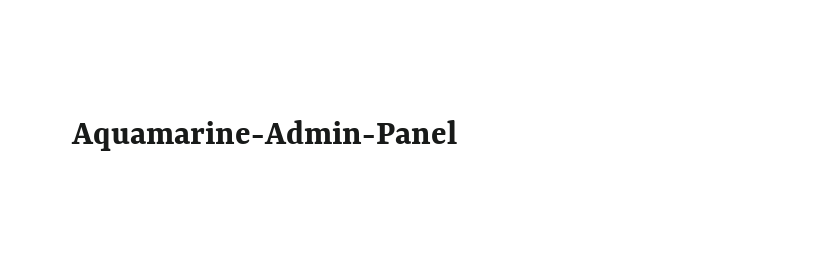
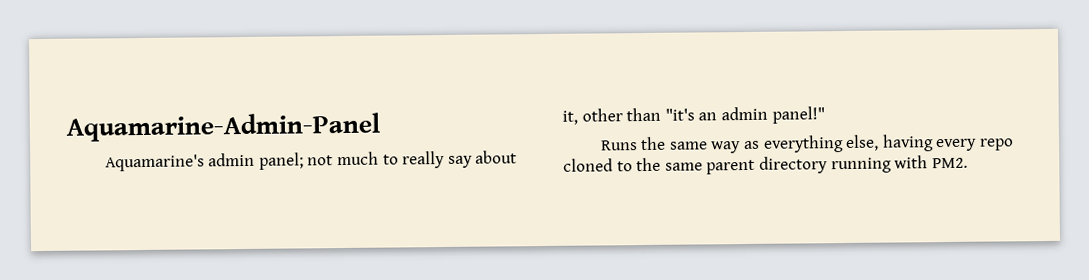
+ Aquamarine's admin panel; not much to really say about it, other than "it's an admin panel!"
+ Runs the same way as everything else, having every repo cloned to the same parent directory running with PM2.

